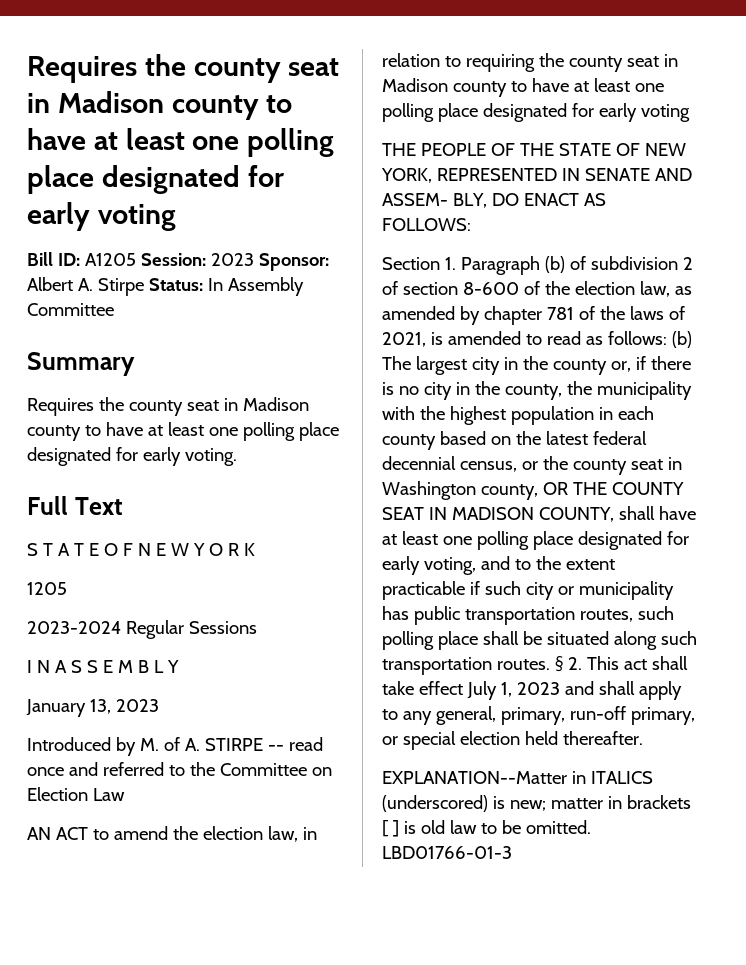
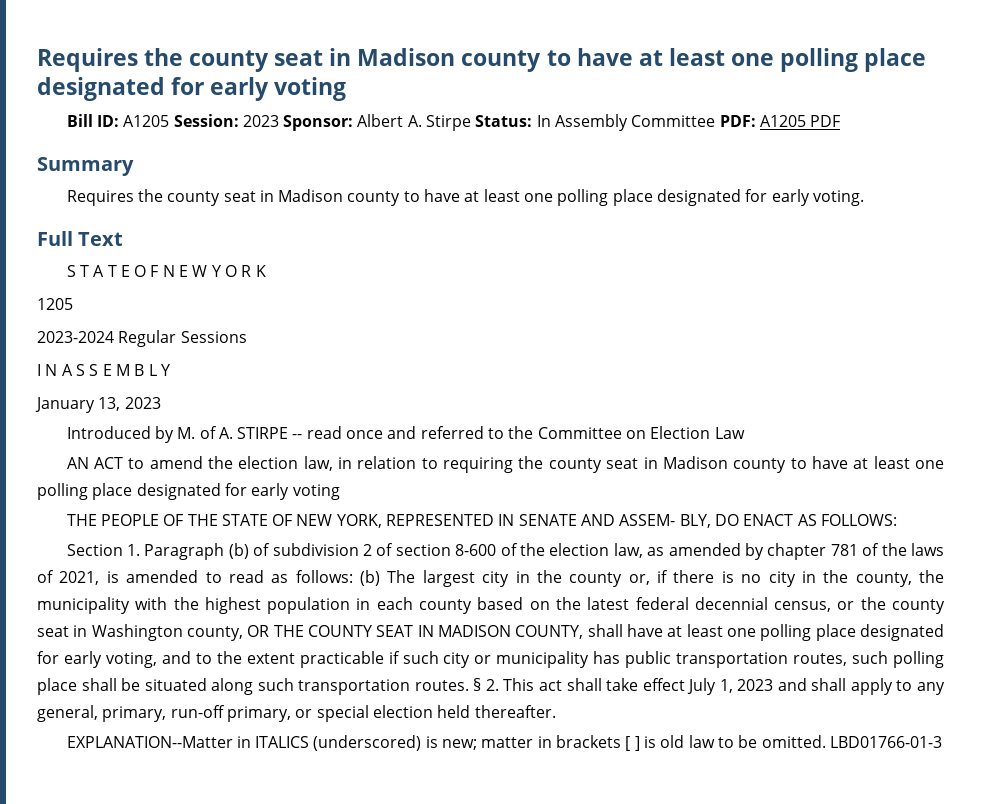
- Bill ID: A1205 Session: 2023 Sponsor: Albert A. Stirpe Status: In Assembly Committee
+ Bill ID: A1205 Session: 2023 Sponsor: Albert A. Stirpe Status: In Assembly Committee PDF: A1205 PDF

